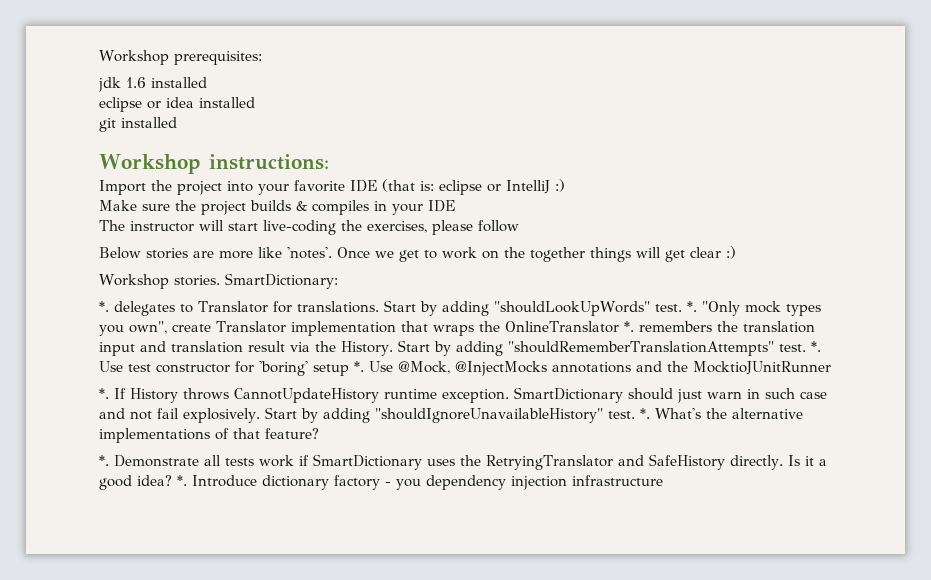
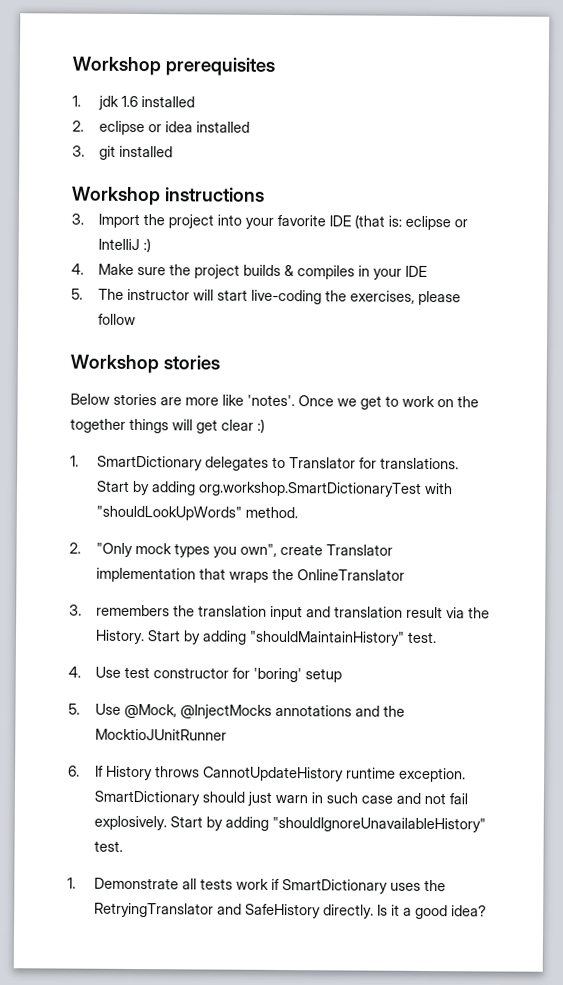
- Workshop prerequisites:
- jdk 1.6 installed
+ Workshop prerequisites
+ 1. jdk 1.6 installed
- eclipse or idea installed
+ 2. eclipse or idea installed
- git installed
+ 3. git installed
- Workshop instructions:
- Import the project into your favorite IDE (that is: eclipse or IntelliJ :)
+ Workshop instructions
+ 3. Import the project into your favorite IDE (that is: eclipse or IntelliJ :)
- Make sure the project builds & compiles in your IDE
+ 4. Make sure the project builds & compiles in your IDE
- The instructor will start live-coding the exercises, please follow
+ 5. The instructor will start live-coding the exercises, please follow
+ Workshop stories
- Workshop stories. SmartDictionary:
- *. delegates to Translator for translations.
+ 1. SmartDictionary delegates to Translator for translations.
- Start by adding "shouldLookUpWords" test. *. "Only mock types you own", create Translator implementation that wraps the OnlineTranslator *. remembers the translation input and translation result via the History.
+ Start by adding org.workshop.SmartDictionaryTest with "shouldLookUpWords" method.
+ 2. "Only mock types you own", create Translator implementation that wraps the OnlineTranslator
+ 3. remembers the translation input and translation result via the History.
- Start by adding "shouldRememberTranslationAttempts" test. *. Use test constructor for 'boring' setup *. Use @Mock, @InjectMocks annotations and the MocktioJUnitRunner
+ Start by adding "shouldMaintainHistory" test.
+ 4. Use test constructor for 'boring' setup
+ 5. Use @Mock, @InjectMocks annotations and the MocktioJUnitRunner
- *. If History throws CannotUpdateHistory runtime exception.
+ 6. If History throws CannotUpdateHistory runtime exception.
- Start by adding "shouldIgnoreUnavailableHistory" test. *. What's the alternative implementations of that feature?
- *. Demonstrate all tests work if SmartDictionary uses the RetryingTranslator and SafeHistory directly.
+ Start by adding "shouldIgnoreUnavailableHistory" test.
+ 1. Demonstrate all tests work if SmartDictionary uses the RetryingTranslator and SafeHistory directly.
- *. Introduce dictionary factory - you dependency injection infrastructure

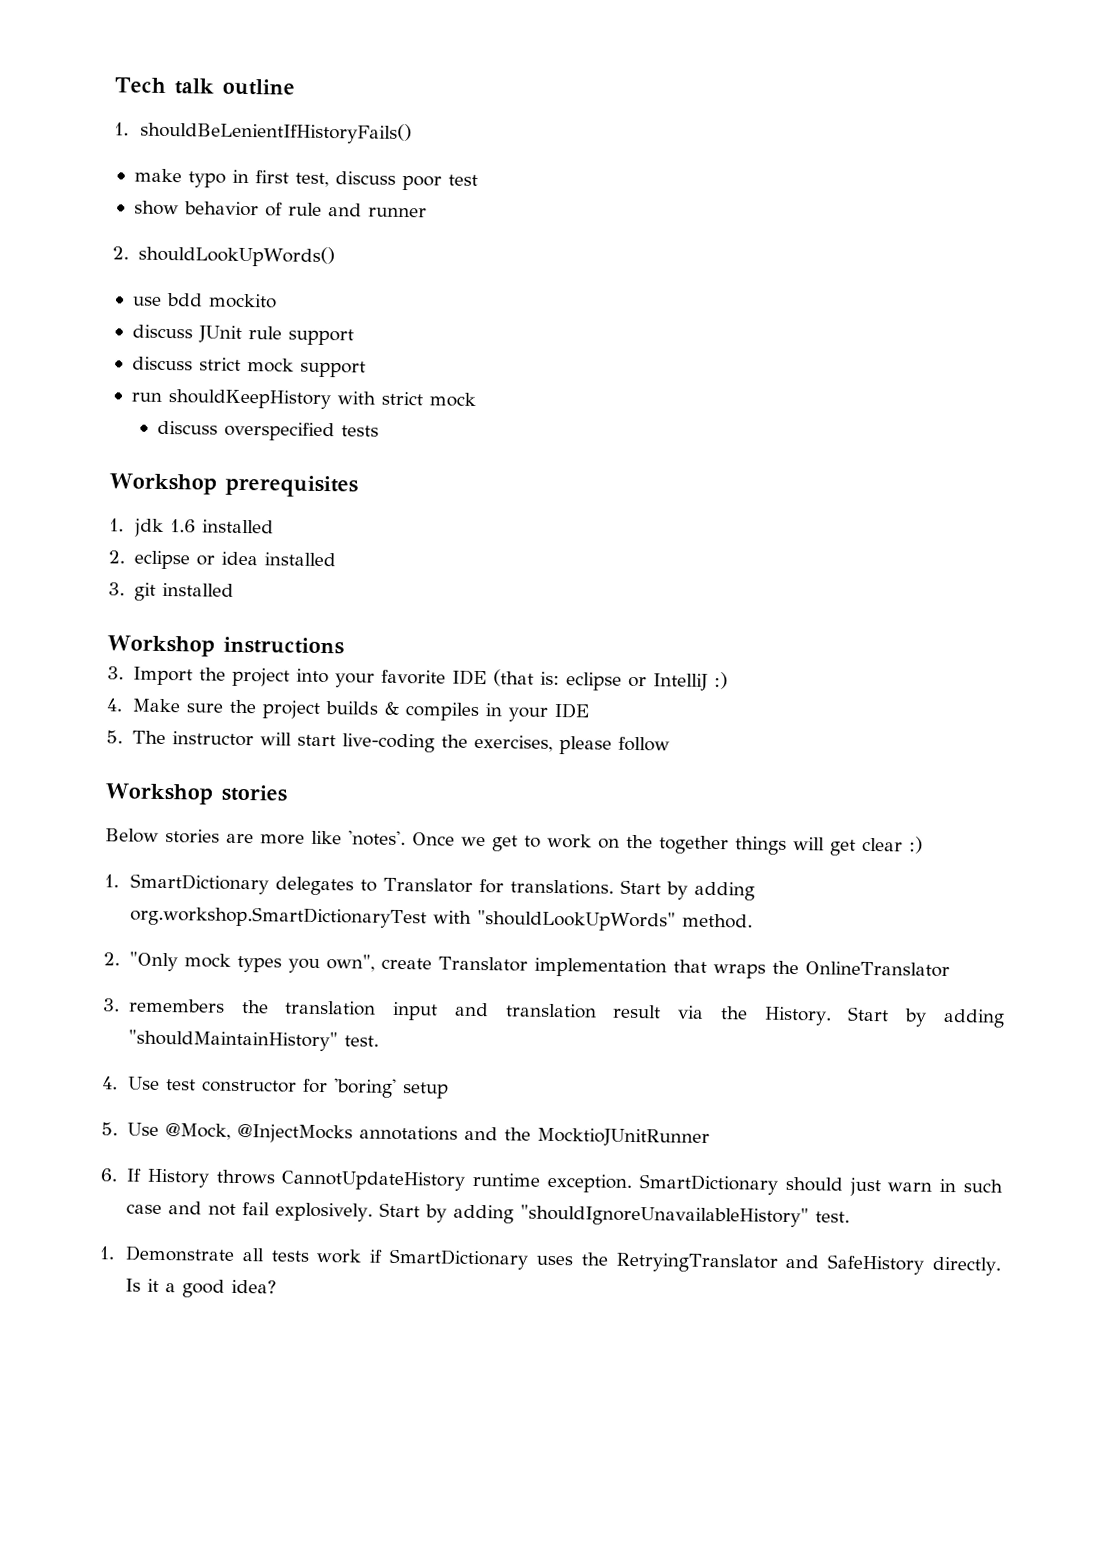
+ Tech talk outline
+ 1. shouldBeLenientIfHistoryFails()
+ make typo in first test, discuss poor test
+ show behavior of rule and runner
+ 2. shouldLookUpWords()
+ use bdd mockito
+ discuss JUnit rule support
+ discuss strict mock support
+ run shouldKeepHistory with strict mock
+ discuss overspecified tests

